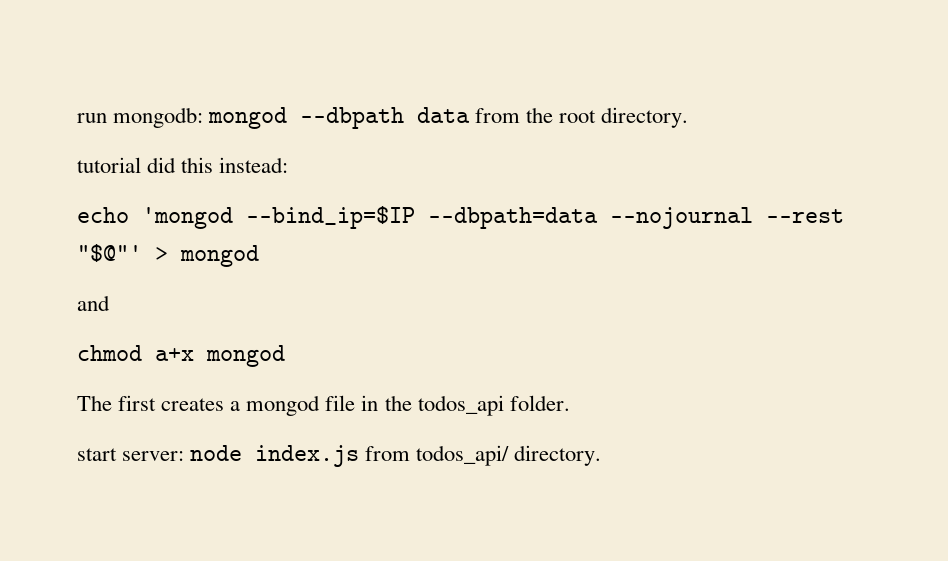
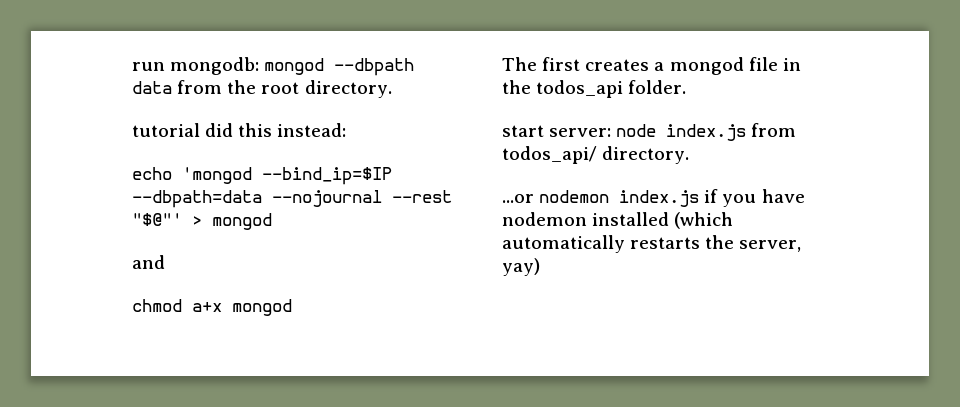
+ ...or nodemon index.js if you have nodemon installed (which automatically restarts the server, yay)

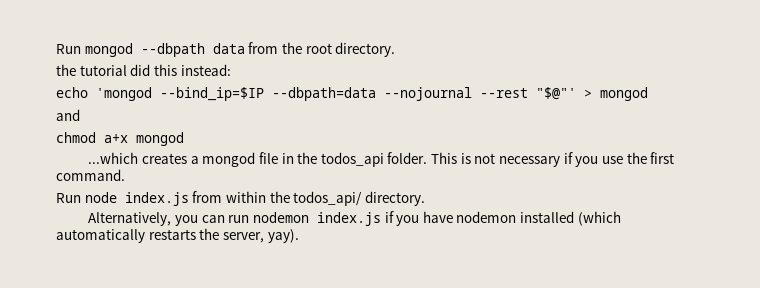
- run mongodb: mongod --dbpath data from the root directory.
+ Run mongod --dbpath data from the root directory.
- tutorial did this instead:
+ the tutorial did this instead:
- The first creates a mongod file in the todos_api folder.
- start server: node index.js from todos_api/ directory.
+ ...which creates a mongod file in the todos_api folder. This is not necessary if you use the first command.
+ Run node index.js from within the todos_api/ directory.
- ...or nodemon index.js if you have nodemon installed (which automatically restarts the server, yay)
+ Alternatively, you can run nodemon index.js if you have nodemon installed (which automatically restarts the server, yay).

